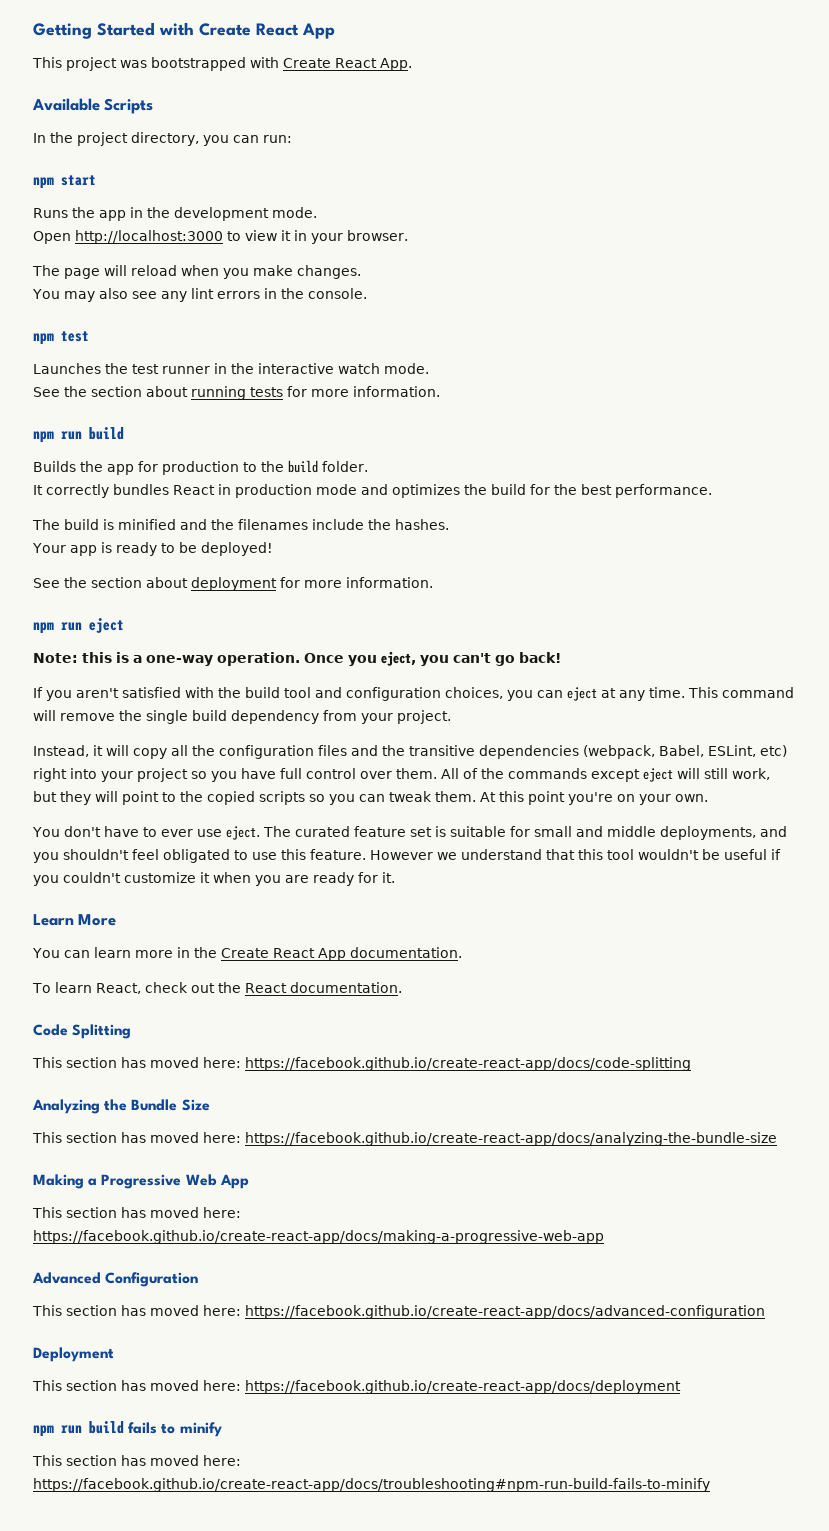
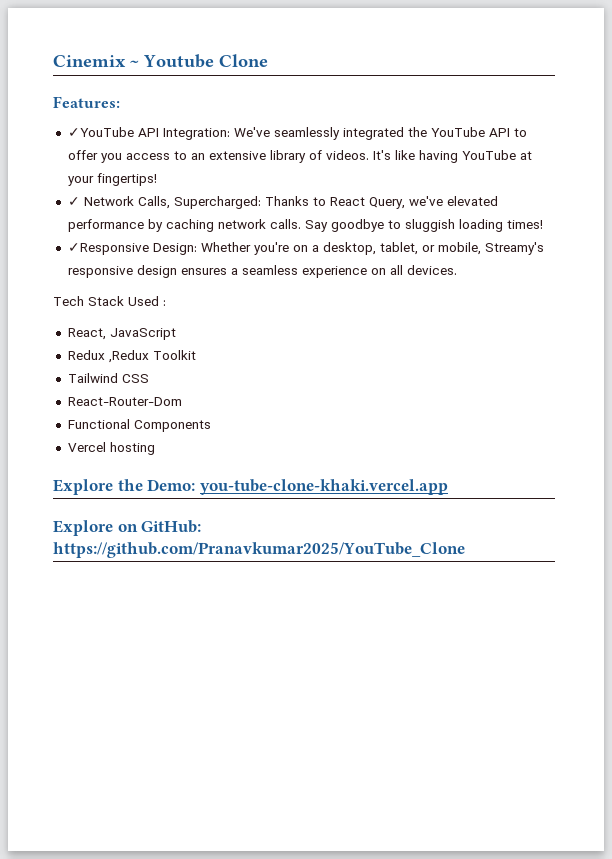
- Getting Started with Create React App
- This project was bootstrapped with Create React App.
- Available Scripts
- In the project directory, you can run:
- npm start
- Runs the app in the development mode.
- Open http://localhost:3000 to view it in your browser.
- The page will reload when you make changes.
- You may also see any lint errors in the console.
- npm test
- Launches the test runner in the interactive watch mode.
- See the section about running tests for more information.
- npm run build
- Builds the app for production to the build folder.
- It correctly bundles React in production mode and optimizes the build for the best performance.
- The build is minified and the filenames include the hashes.
- Your app is ready to be deployed!
- See the section about deployment for more information.
- npm run eject
- Note: this is a one-way operation. Once you eject, you can't go back!
- If you aren't satisfied with the build tool and configuration choices, you can eject at any time. This command will remove the single build dependency from your project.
- Instead, it will copy all the configuration files and the transitive dependencies (webpack, Babel, ESLint, etc) right into your project so you have full control over them. All of the commands except eject will still work, but they will point to the copied scripts so you can tweak them. At this point you're on your own.
- You don't have to ever use eject. The curated feature set is suitable for small and middle deployments, and you shouldn't feel obligated to use this feature. However we understand that this tool wouldn't be useful if you couldn't customize it when you are ready for it.
- Learn More
- You can learn more in the Create React App documentation.
- To learn React, check out the React documentation.
- Code Splitting
- This section has moved here: https://facebook.github.io/create-react-app/docs/code-splitting
- Analyzing the Bundle Size
- This section has moved here: https://facebook.github.io/create-react-app/docs/analyzing-the-bundle-size
- Making a Progressive Web App
- This section has moved here: https://facebook.github.io/create-react-app/docs/making-a-progressive-web-app
- Advanced Configuration
- This section has moved here: https://facebook.github.io/create-react-app/docs/advanced-configuration
- Deployment
- This section has moved here: https://facebook.github.io/create-react-app/docs/deployment
- npm run build fails to minify
- This section has moved here: https://facebook.github.io/create-react-app/docs/troubleshooting#npm-run-build-fails-to-minify
+ Cinemix ~ Youtube Clone
+ Features:
+ ✓YouTube API Integration: We've seamlessly integrated the YouTube API to offer you access to an extensive library of videos. It's like having YouTube at your fingertips!
+ ✓ Network Calls, Supercharged: Thanks to React Query, we've elevated performance by caching network calls. Say goodbye to sluggish loading times!
+ ✓Responsive Design: Whether you're on a desktop, tablet, or mobile, Streamy's responsive design ensures a seamless experience on all devices.
+ Tech Stack Used :
+ React, JavaScript
+ Redux ,Redux Toolkit
+ Tailwind CSS
+ React-Router-Dom
+ Functional Components
+ Vercel hosting
+ Explore the Demo: you-tube-clone-khaki.vercel.app
+ Explore on GitHub: https://github.com/Pranavkumar2025/YouTube_Clone

